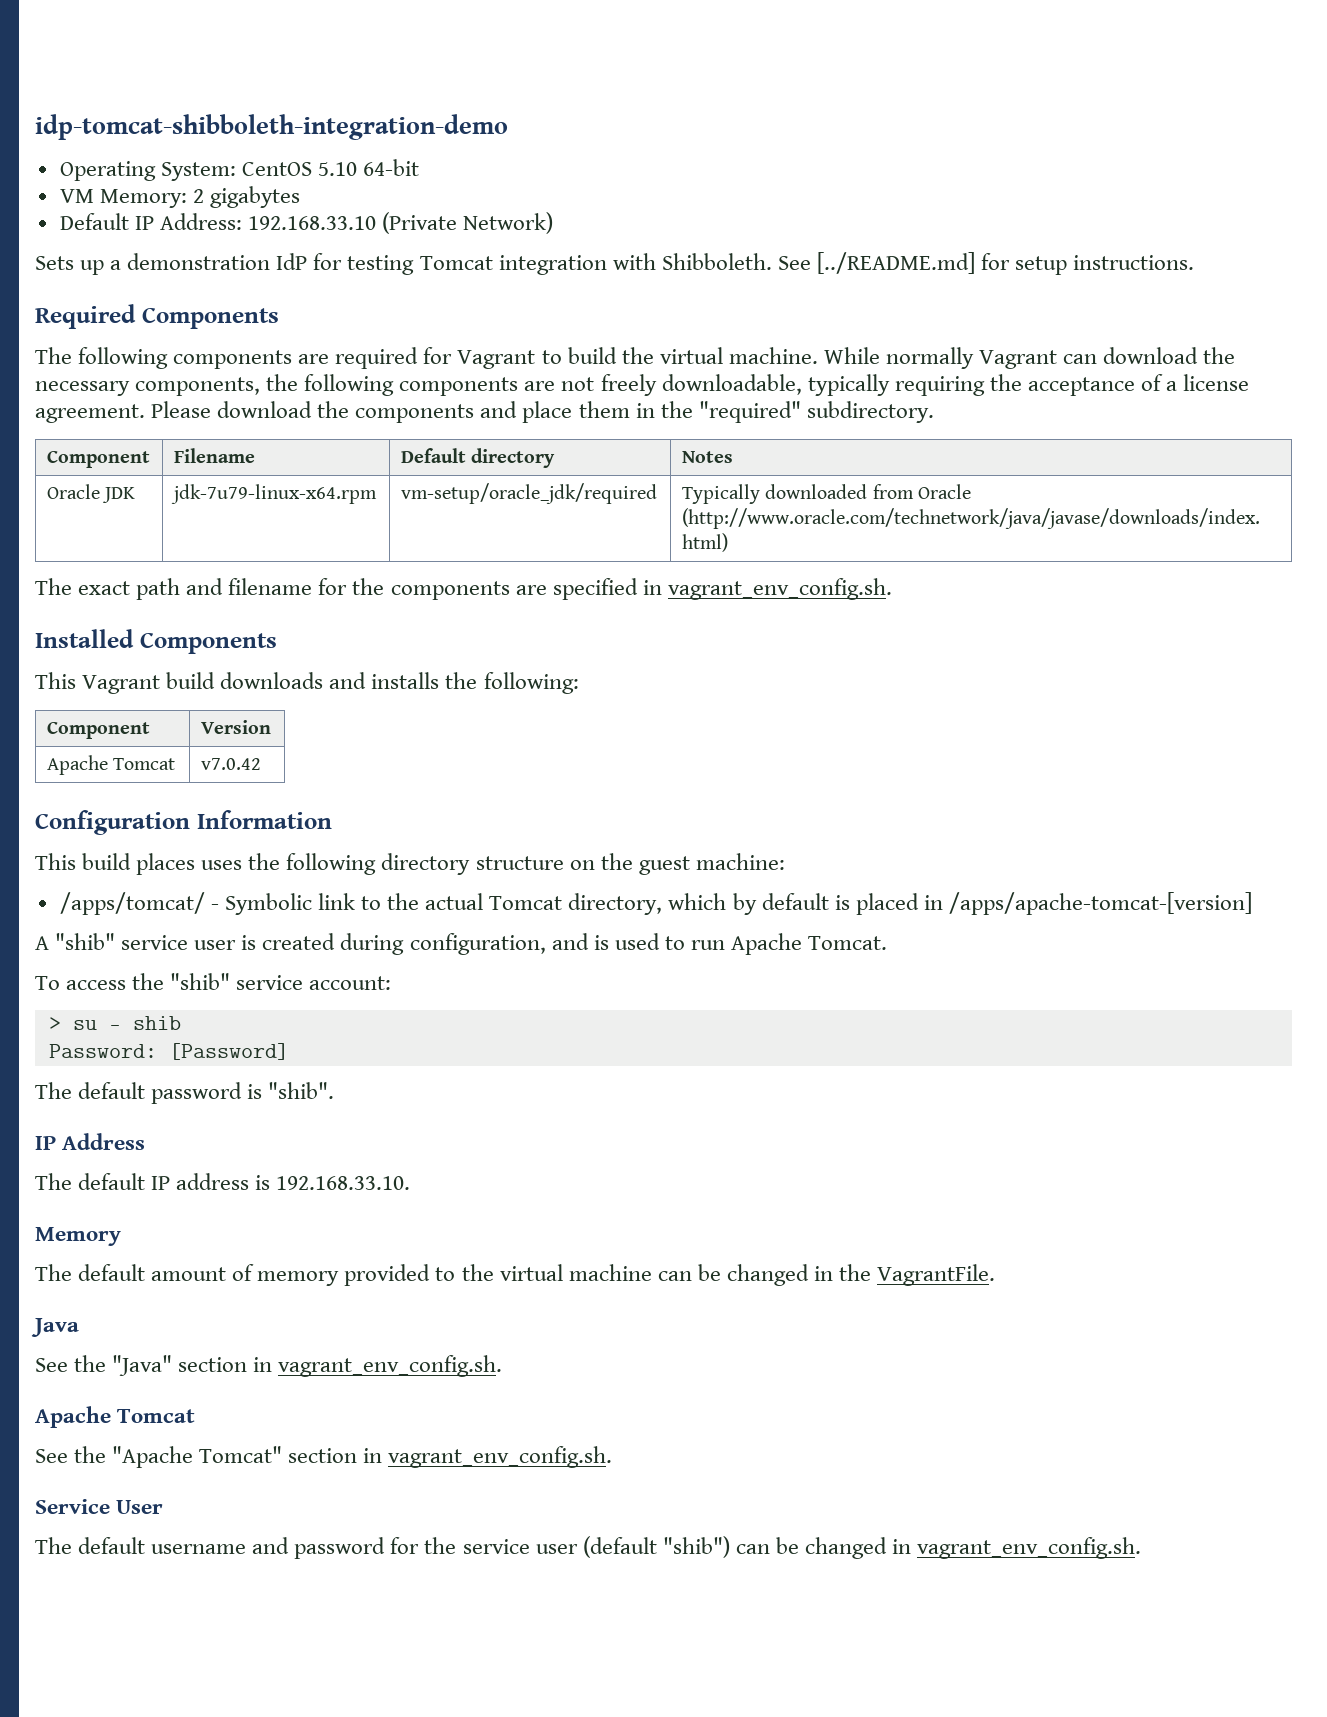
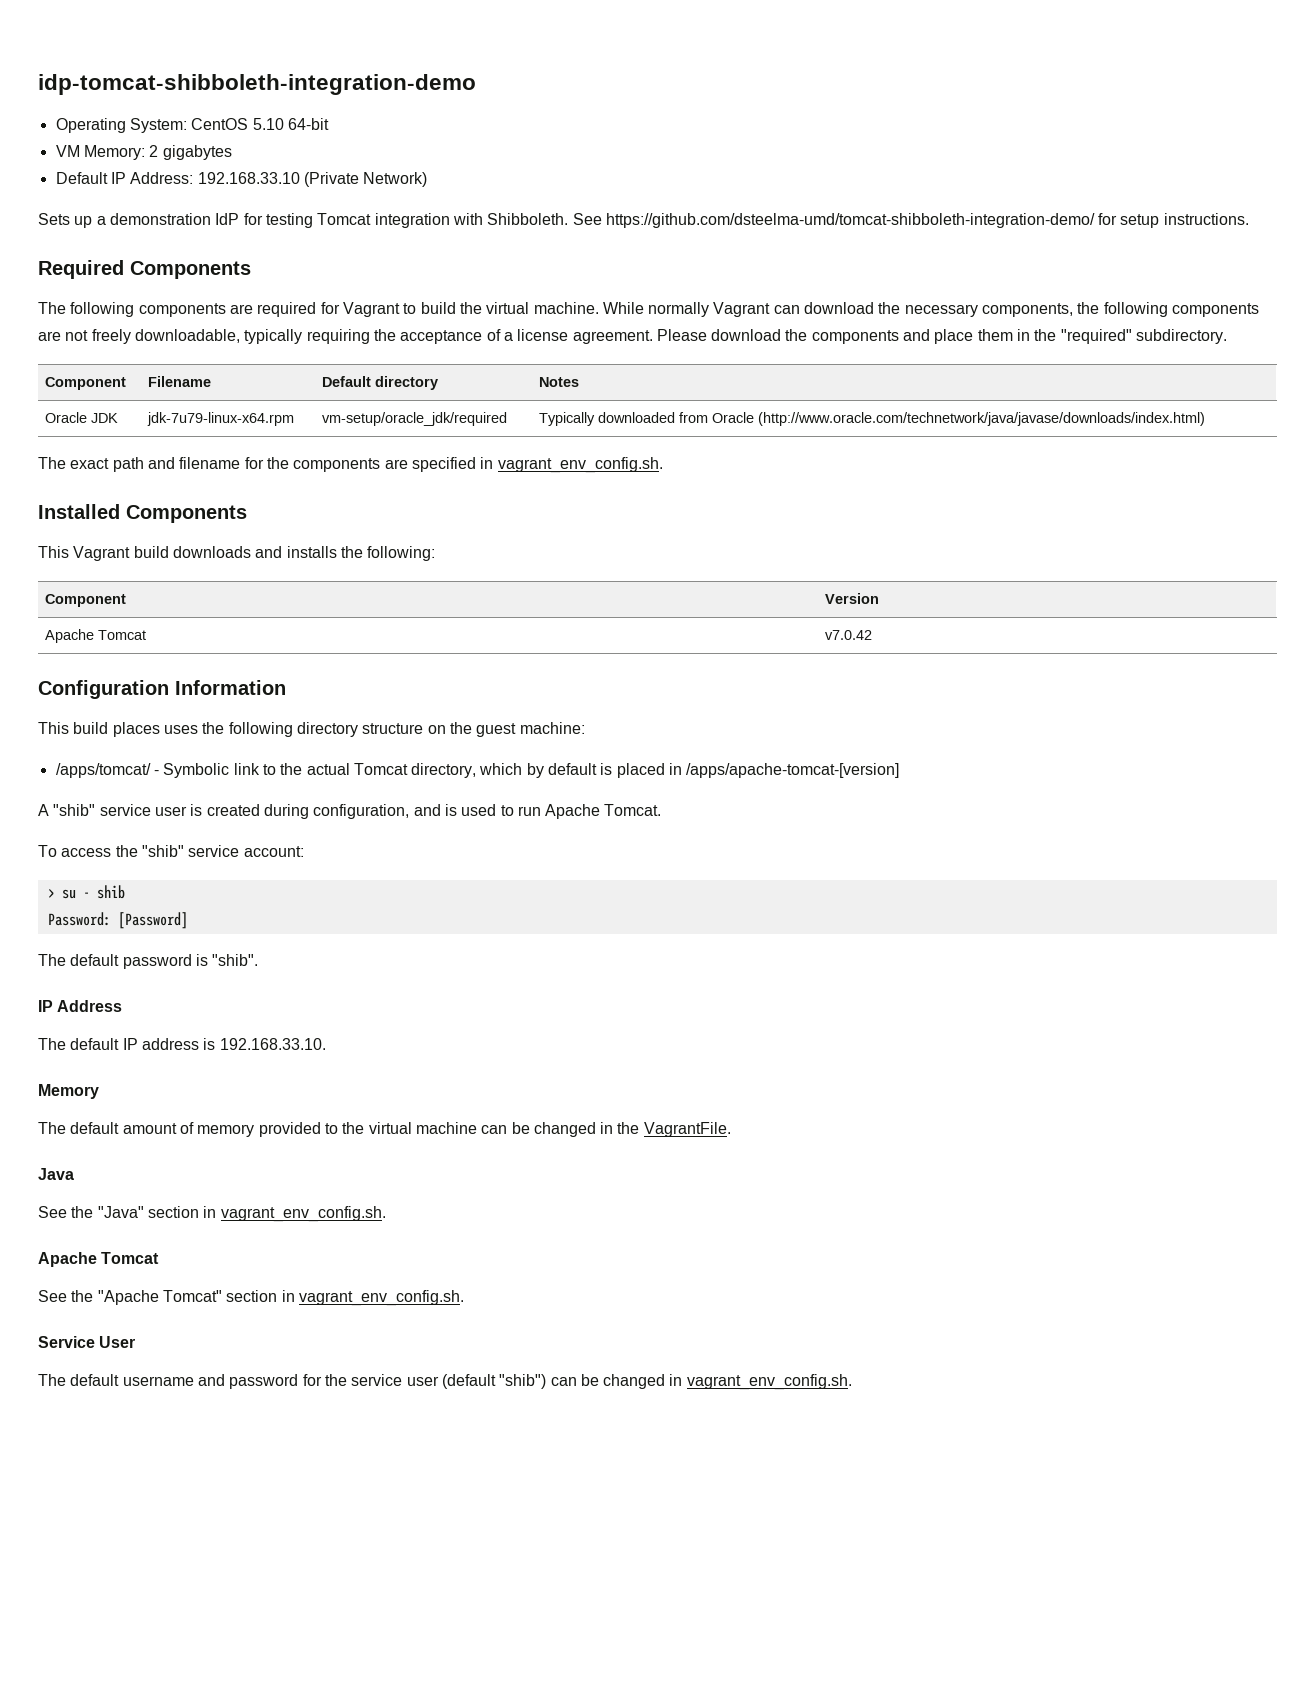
- See [../README.md] for setup instructions.
+ See https://github.com/dsteelma-umd/tomcat-shibboleth-integration-demo/ for setup instructions.

